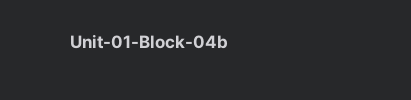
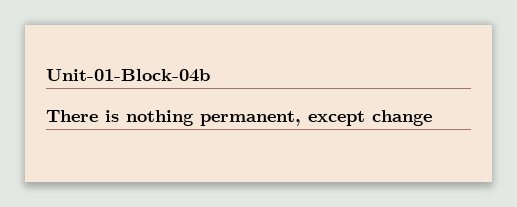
+ There is nothing permanent, except change

